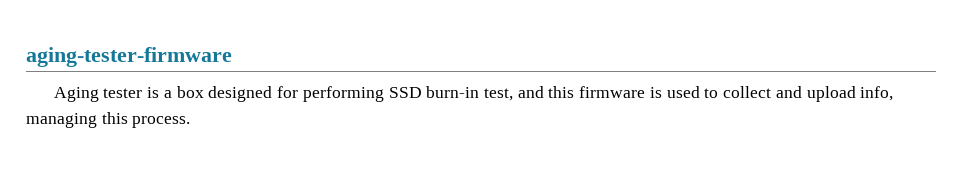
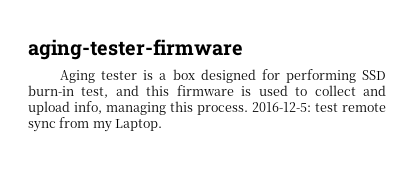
+ 2016-12-5: test remote sync from my Laptop.

